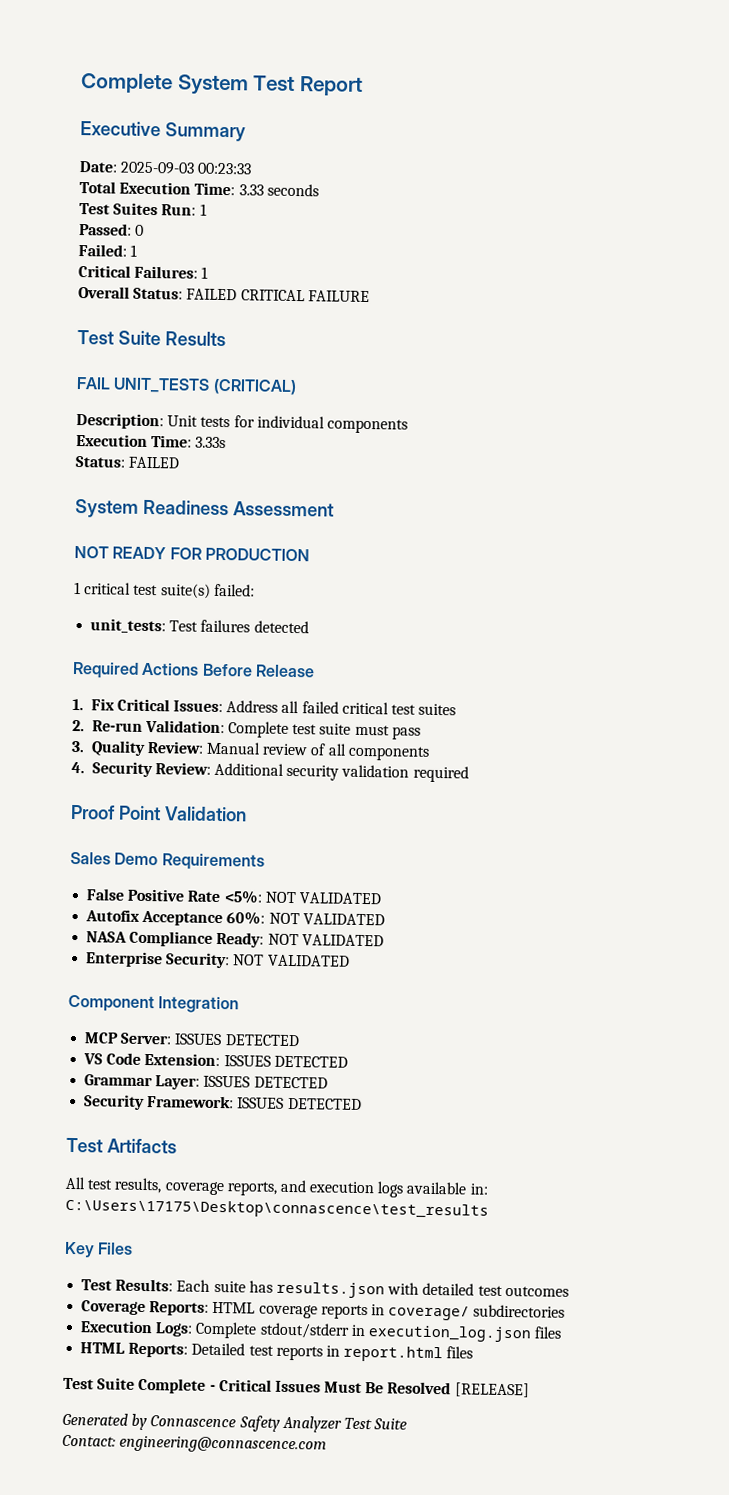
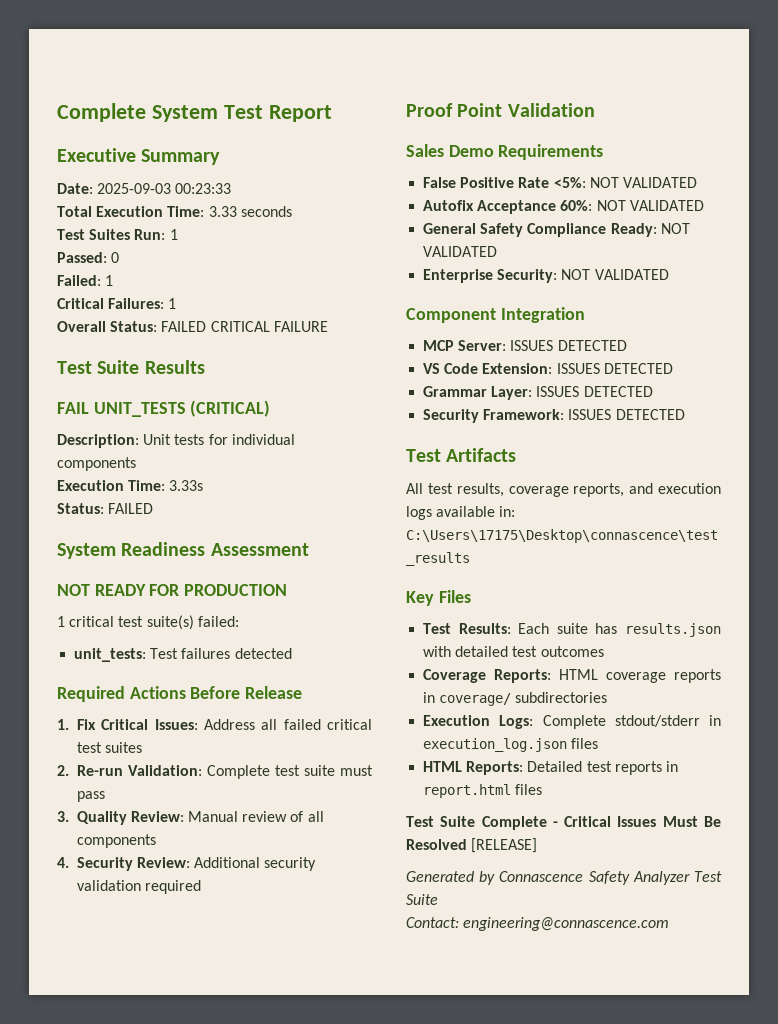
- NASA Compliance Ready: NOT VALIDATED
+ General Safety Compliance Ready: NOT VALIDATED

